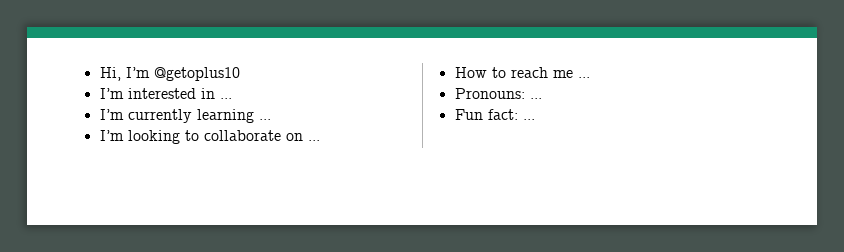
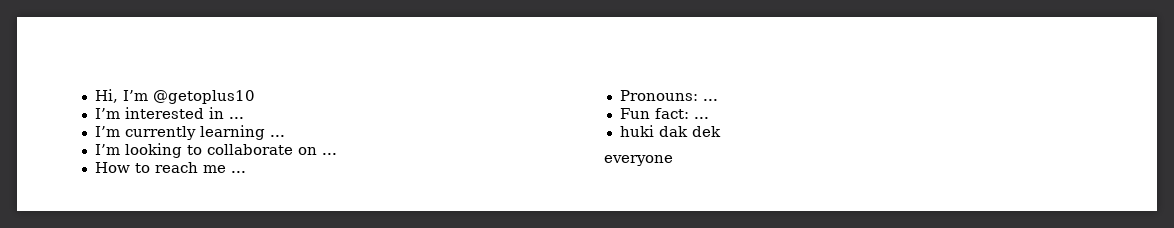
+ huki dak dek
+ everyone

